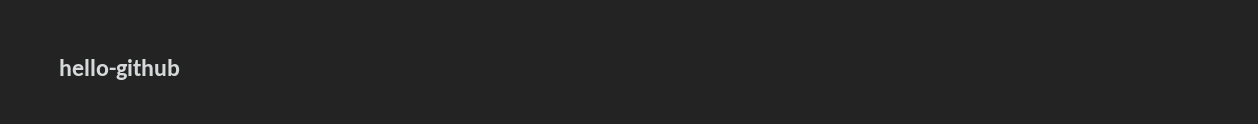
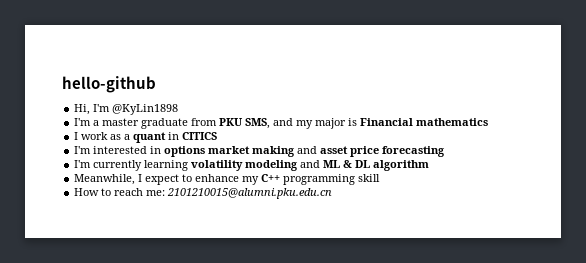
+ Hi, I'm @KyLin1898
+ I'm a master graduate from PKU SMS, and my major is Financial mathematics
+ I work as a quant in CITICS
+ I'm interested in options market making and asset price forecasting
+ I'm currently learning volatility modeling and ML & DL algorithm
+ Meanwhile, I expect to enhance my C++ programming skill
+ How to reach me: 2101210015@alumni.pku.edu.cn

